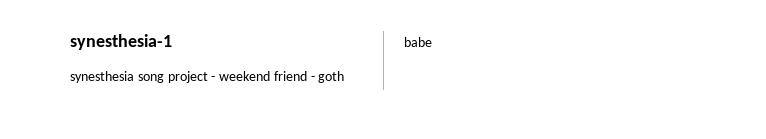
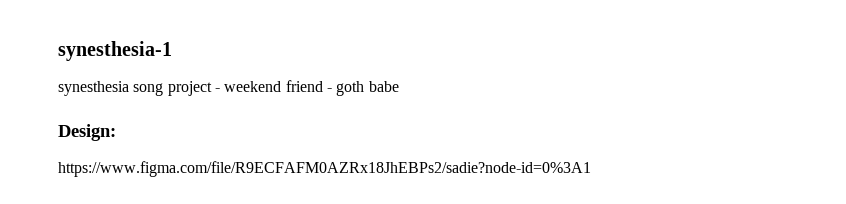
+ Design:
+ https://www.figma.com/file/R9ECFAFM0AZRx18JhEBPs2/sadie?node-id=0%3A1

